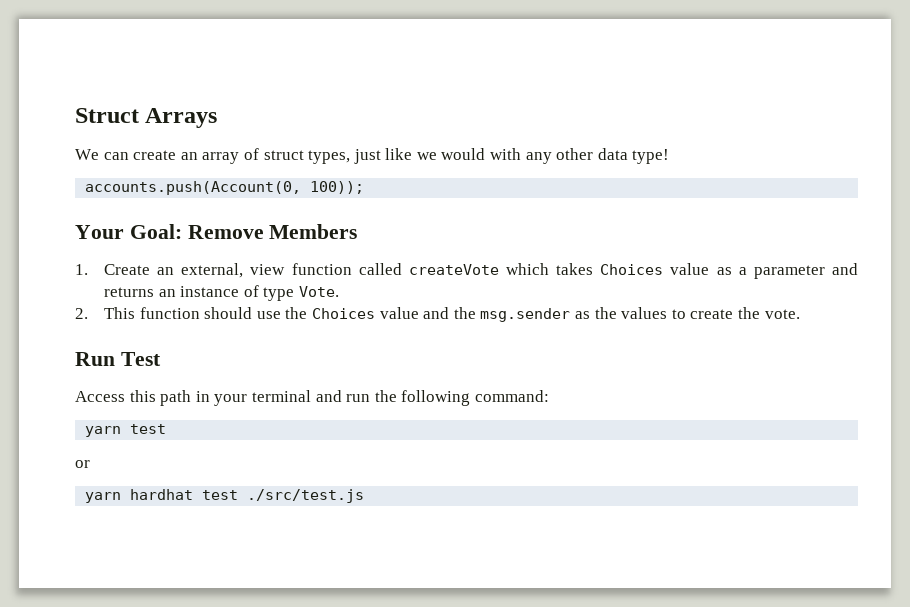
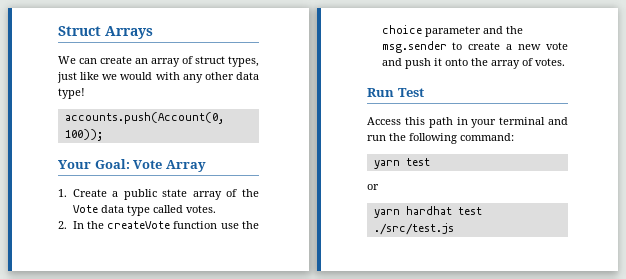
- Your Goal: Remove Members
+ Your Goal: Vote Array
- 1. Create an external, view function called createVote which takes Choices value as a parameter and returns an instance of type Vote.
- 2. This function should use the Choices value and the msg.sender as the values to create the vote.
+ 1. Create a public state array of the Vote data type called votes.
+ 2. In the createVote function use the choice parameter and the msg.sender to create a new vote and push it onto the array of votes.

